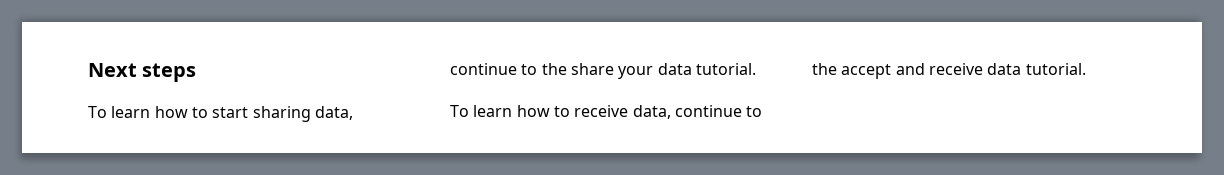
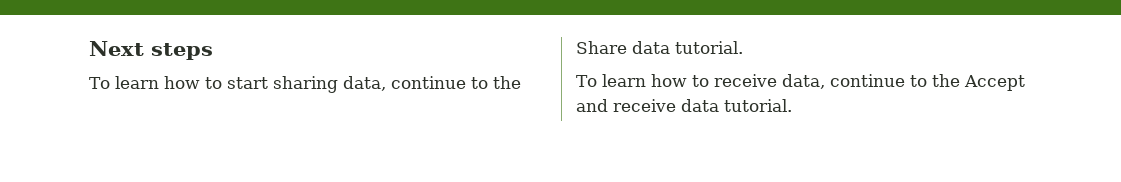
- To learn how to start sharing data, continue to the share your data tutorial.
+ To learn how to start sharing data, continue to the Share data tutorial.
- To learn how to receive data, continue to the accept and receive data tutorial.
+ To learn how to receive data, continue to the Accept and receive data tutorial.

